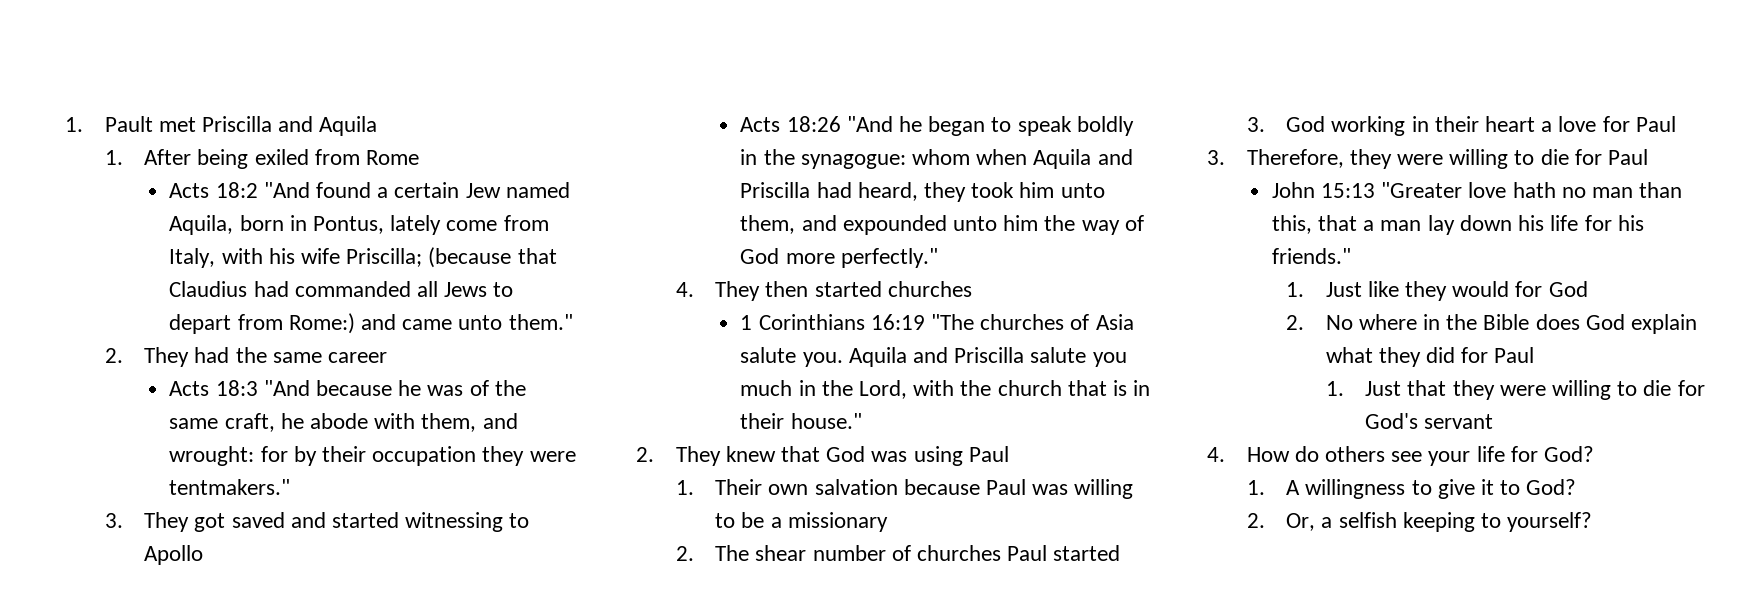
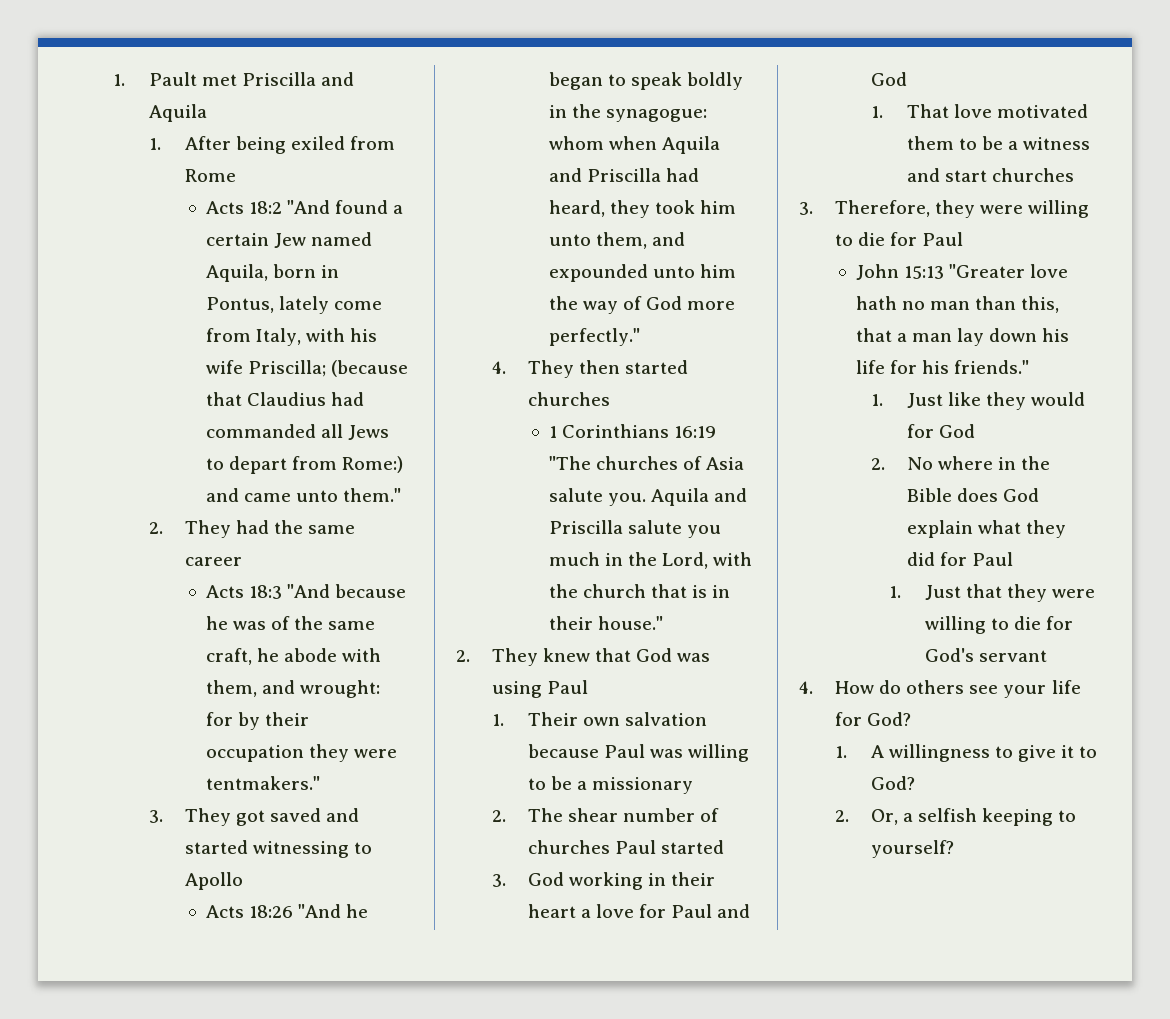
- 3. God working in their heart a love for Paul
+ 3. God working in their heart a love for Paul and God
+ 1. That love motivated them to be a witness and start churches

